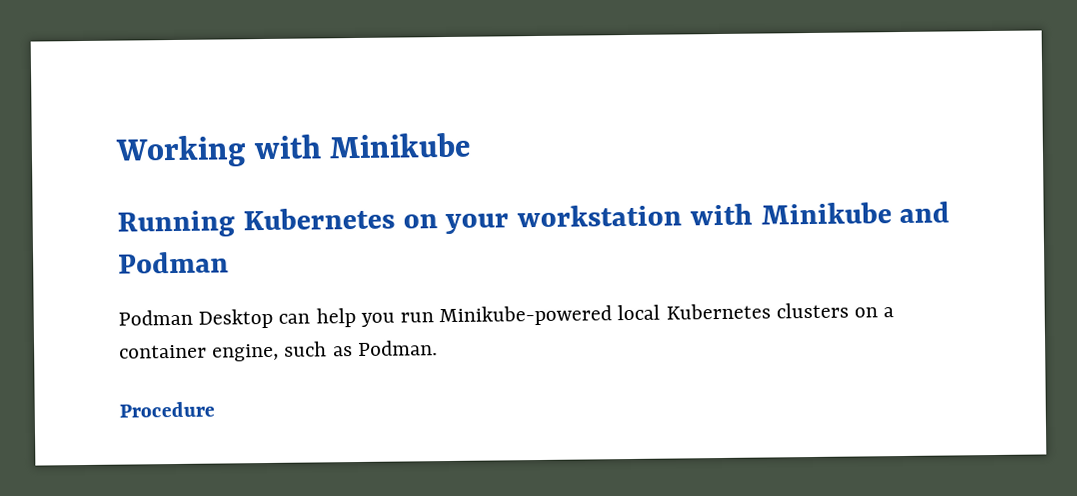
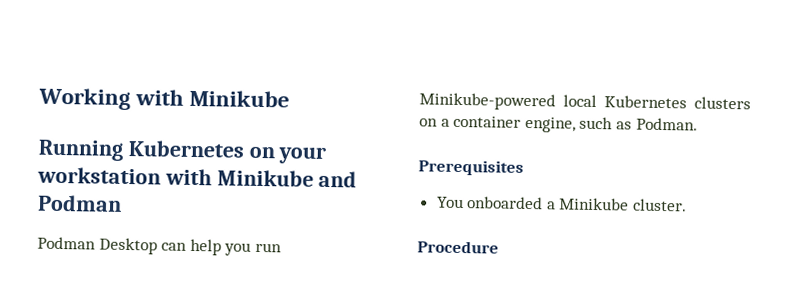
+ Prerequisites
+ You onboarded a Minikube cluster.

